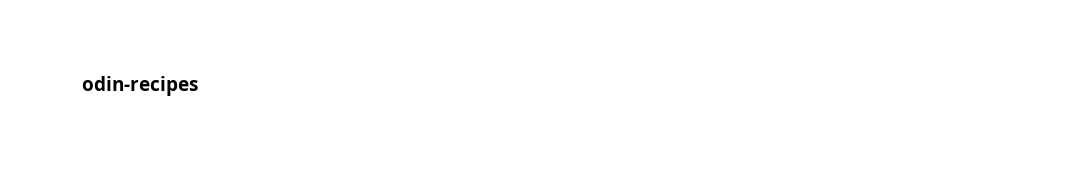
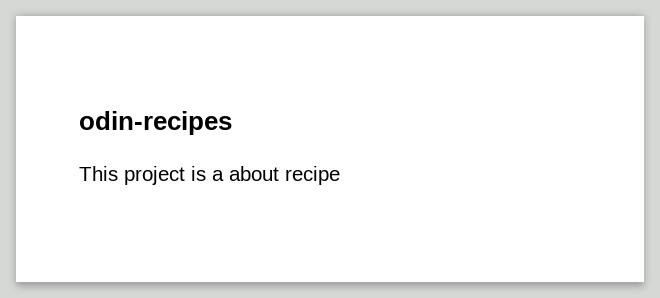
+ This project is a about recipe

